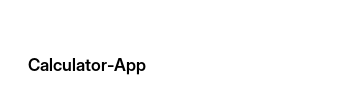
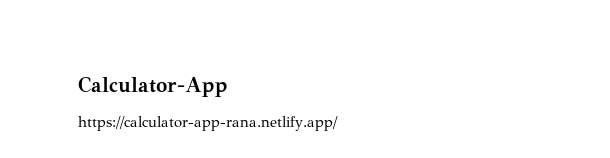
+ https://calculator-app-rana.netlify.app/

